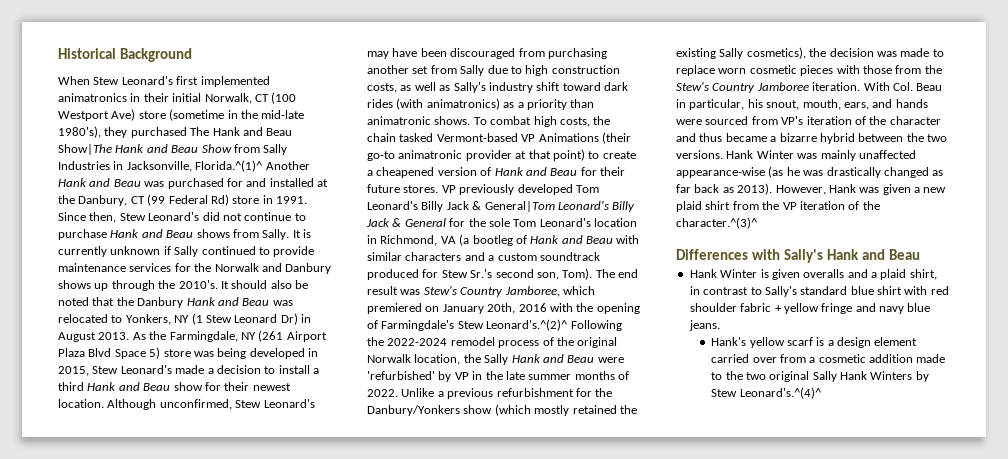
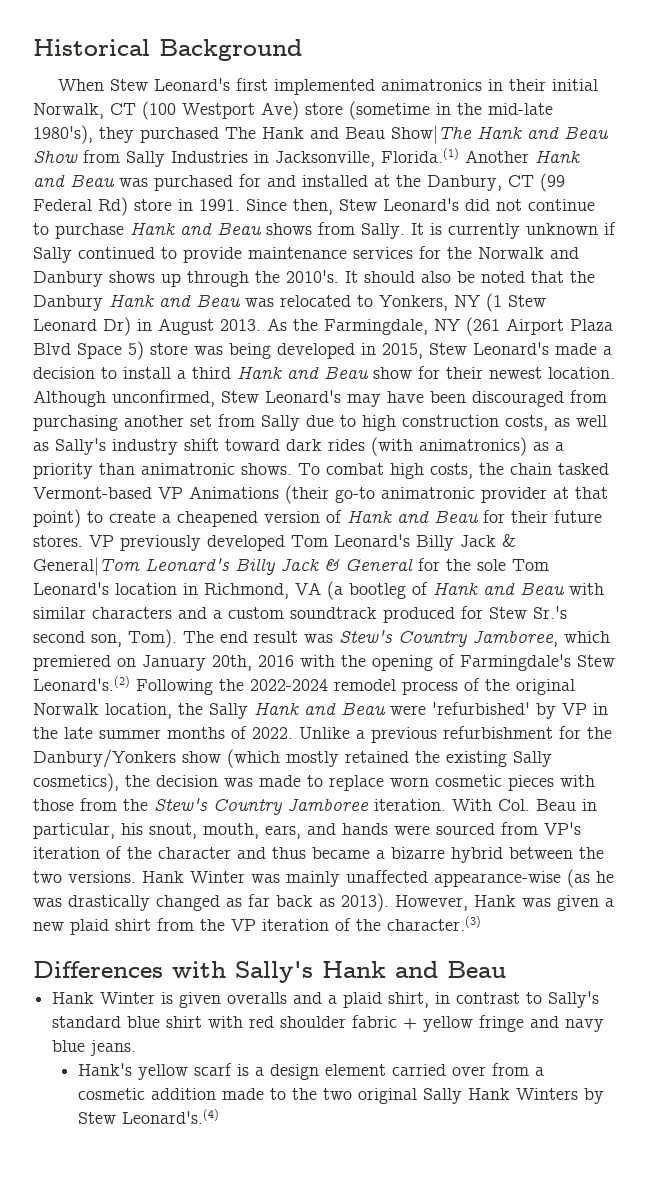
- When Stew Leonard's first implemented animatronics in their initial Norwalk, CT (100 Westport Ave) store (sometime in the mid-late 1980's), they purchased The Hank and Beau Show|The Hank and Beau Show from Sally Industries in Jacksonville, Florida.^(1)^ Another Hank and Beau was purchased for and installed at the Danbury, CT (99 Federal Rd) store in 1991.
+ When Stew Leonard's first implemented animatronics in their initial Norwalk, CT (100 Westport Ave) store (sometime in the mid-late 1980's), they purchased The Hank and Beau Show|The Hank and Beau Show from Sally Industries in Jacksonville, Florida.(1) Another Hank and Beau was purchased for and installed at the Danbury, CT (99 Federal Rd) store in 1991.
- The end result was Stew's Country Jamboree, which premiered on January 20th, 2016 with the opening of Farmingdale's Stew Leonard's.^(2)^ Following the 2022-2024 remodel process of the original Norwalk location, the Sally Hank and Beau were 'refurbished' by VP in the late summer months of 2022.
+ The end result was Stew's Country Jamboree, which premiered on January 20th, 2016 with the opening of Farmingdale's Stew Leonard's.(2) Following the 2022-2024 remodel process of the original Norwalk location, the Sally Hank and Beau were 'refurbished' by VP in the late summer months of 2022.
- However, Hank was given a new plaid shirt from the VP iteration of the character.^(3)^
+ However, Hank was given a new plaid shirt from the VP iteration of the character.(3)
- Hank's yellow scarf is a design element carried over from a cosmetic addition made to the two original Sally Hank Winters by Stew Leonard's.^(4)^
+ Hank's yellow scarf is a design element carried over from a cosmetic addition made to the two original Sally Hank Winters by Stew Leonard's.(4)

